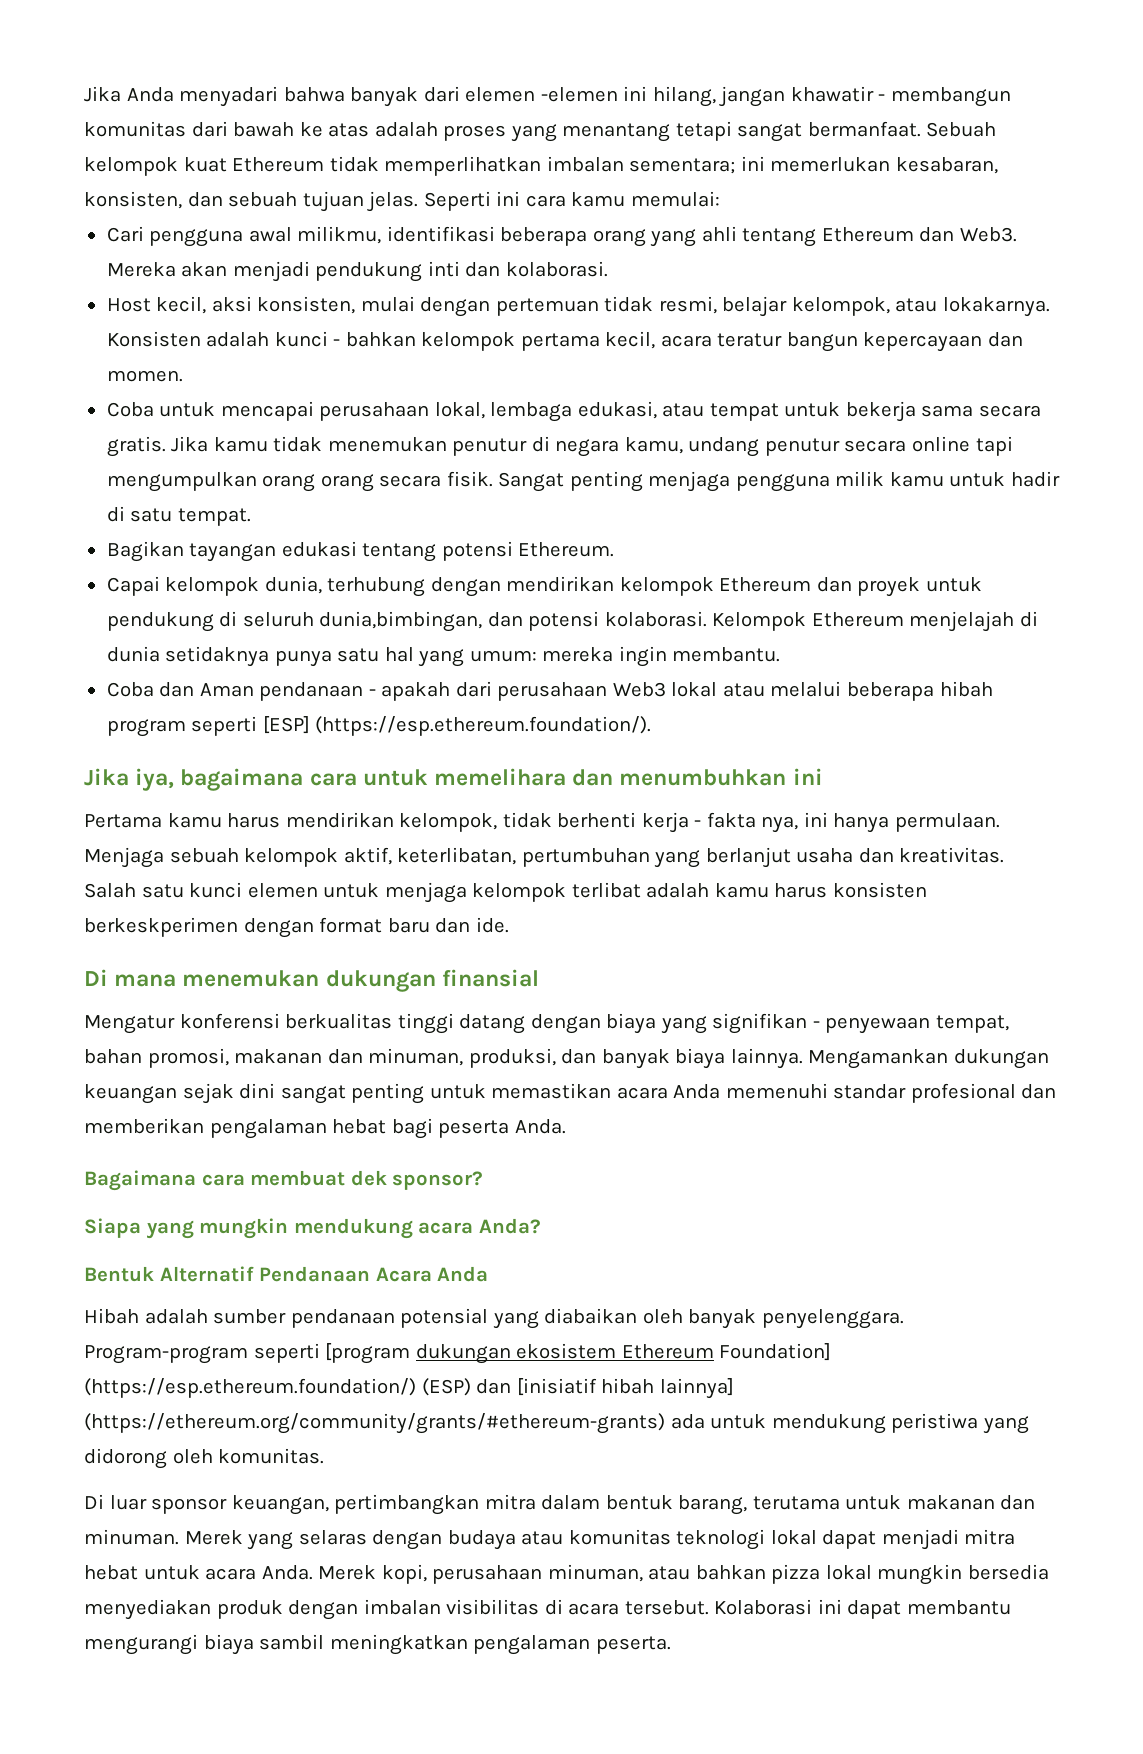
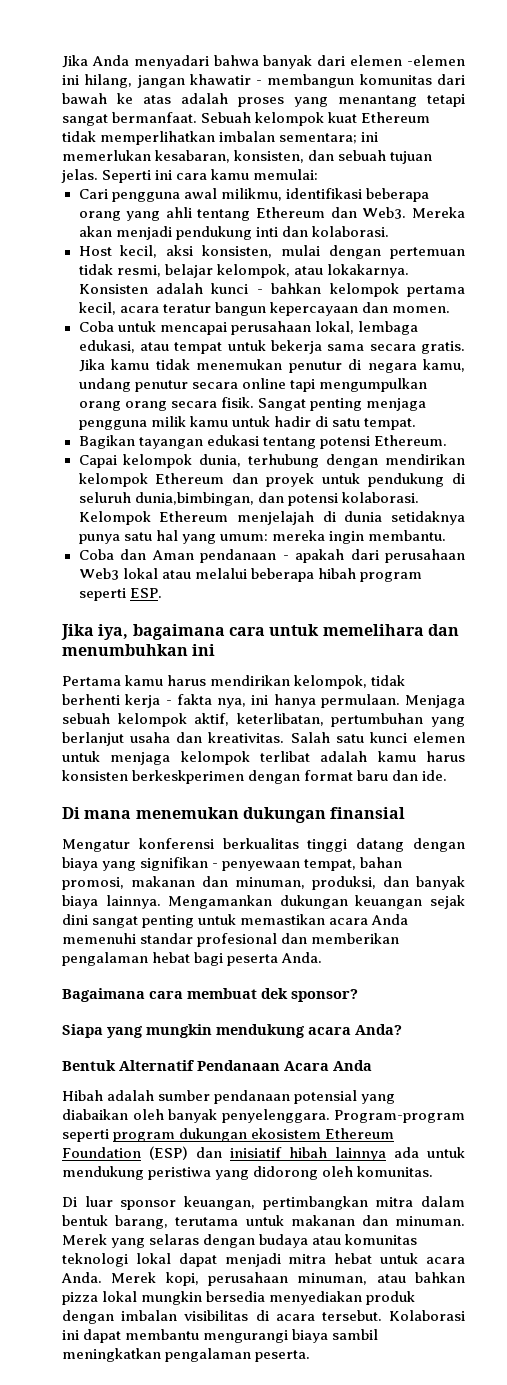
- Coba dan Aman pendanaan - apakah dari perusahaan Web3 lokal atau melalui beberapa hibah program seperti [ESP] (https://esp.ethereum.foundation/).
+ Coba dan Aman pendanaan - apakah dari perusahaan Web3 lokal atau melalui beberapa hibah program seperti ESP.
- Program-program seperti [program dukungan ekosistem Ethereum Foundation] (https://esp.ethereum.foundation/) (ESP) dan [inisiatif hibah lainnya] (https://ethereum.org/community/grants/#ethereum-grants) ada untuk mendukung peristiwa yang didorong oleh komunitas.
+ Program-program seperti program dukungan ekosistem Ethereum Foundation (ESP) dan inisiatif hibah lainnya ada untuk mendukung peristiwa yang didorong oleh komunitas.

